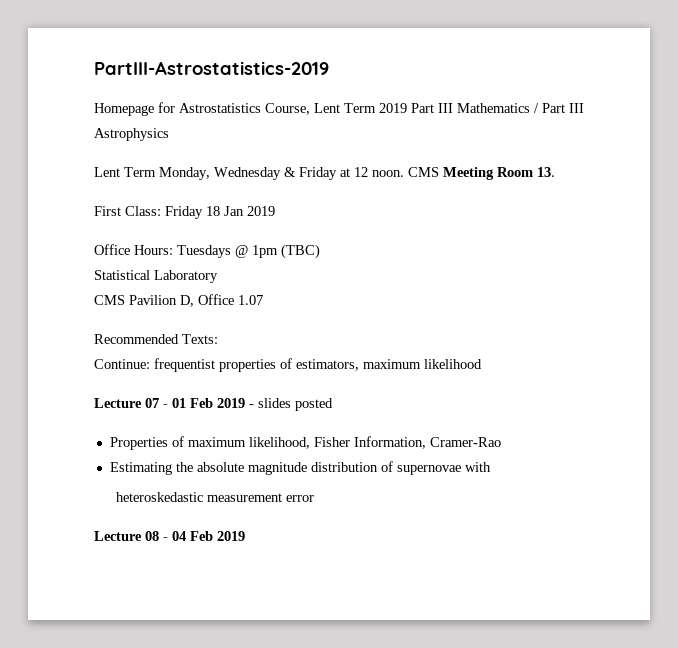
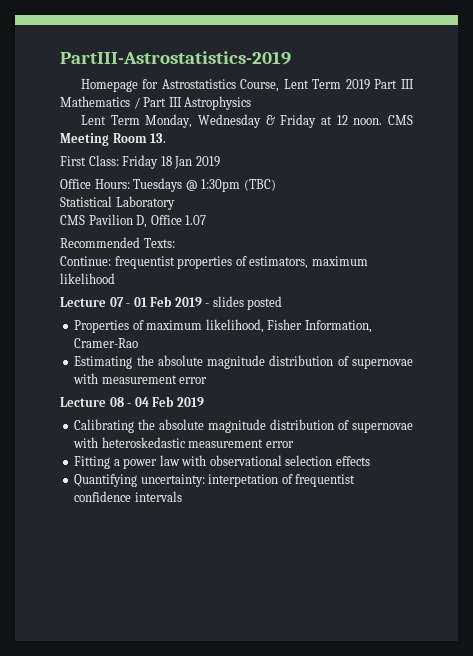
- Office Hours: Tuesdays @ 1pm (TBC)
+ Office Hours: Tuesdays @ 1:30pm (TBC)
- Estimating the absolute magnitude distribution of supernovae with
- heteroskedastic measurement error
+ Estimating the absolute magnitude distribution of supernovae with measurement error
+ Calibrating the absolute magnitude distribution of supernovae with heteroskedastic measurement error
+ Fitting a power law with observational selection effects
+ Quantifying uncertainty: interpetation of frequentist confidence intervals

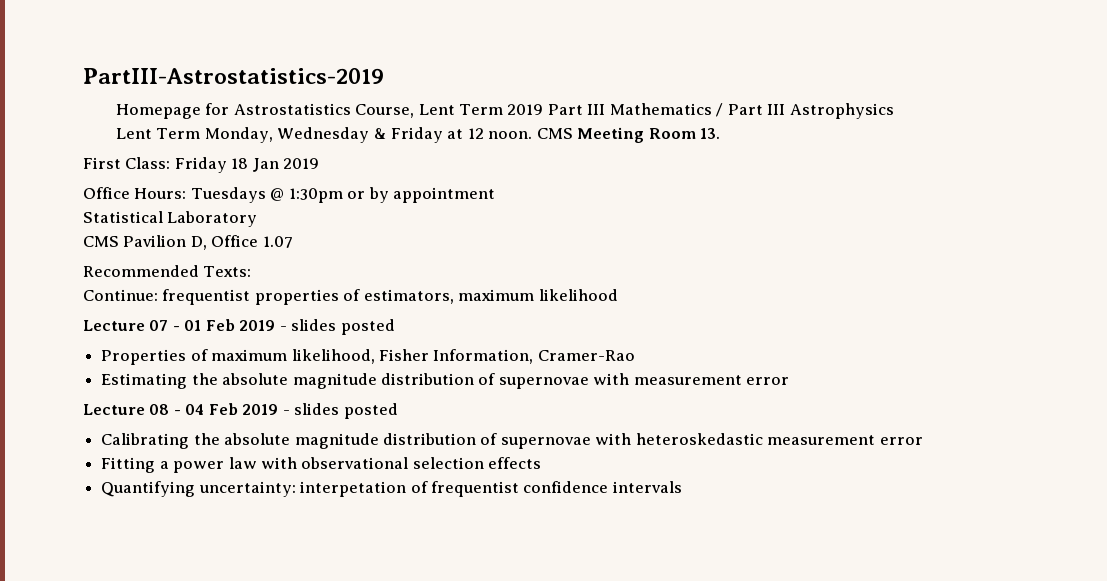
- Office Hours: Tuesdays @ 1:30pm (TBC)
+ Office Hours: Tuesdays @ 1:30pm or by appointment
- Lecture 08 - 04 Feb 2019
+ Lecture 08 - 04 Feb 2019 - slides posted

